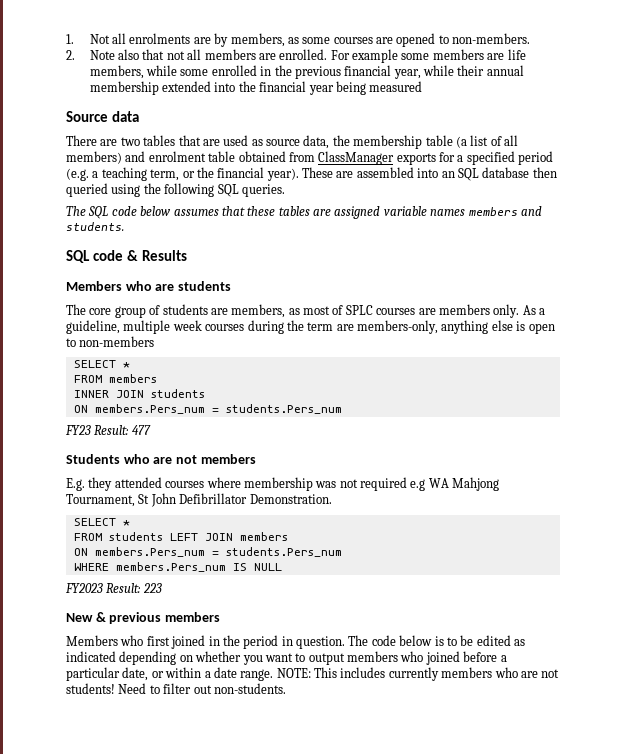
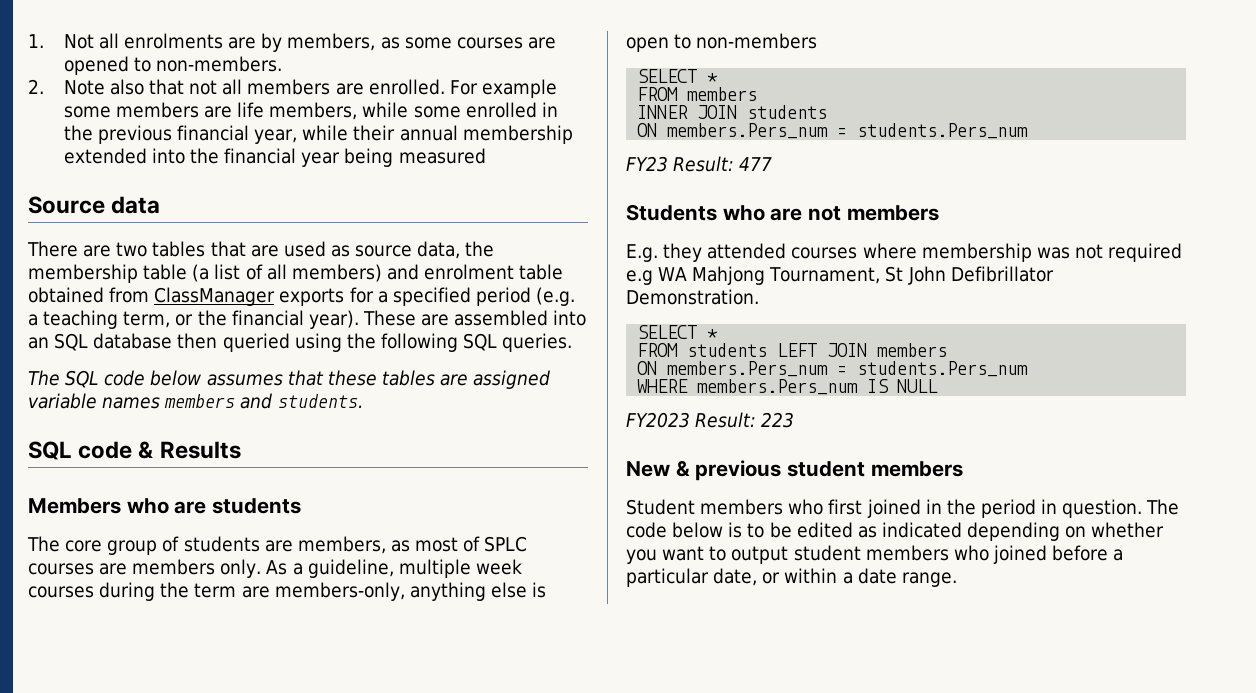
- New & previous members
- Members who first joined in the period in question.
+ New & previous student members
+ Student members who first joined in the period in question.
- The code below is to be edited as indicated depending on whether you want to output members who joined before a particular date, or within a date range. NOTE: This includes currently members who are not students! Need to filter out non-students.
+ The code below is to be edited as indicated depending on whether you want to output student members who joined before a particular date, or within a date range.

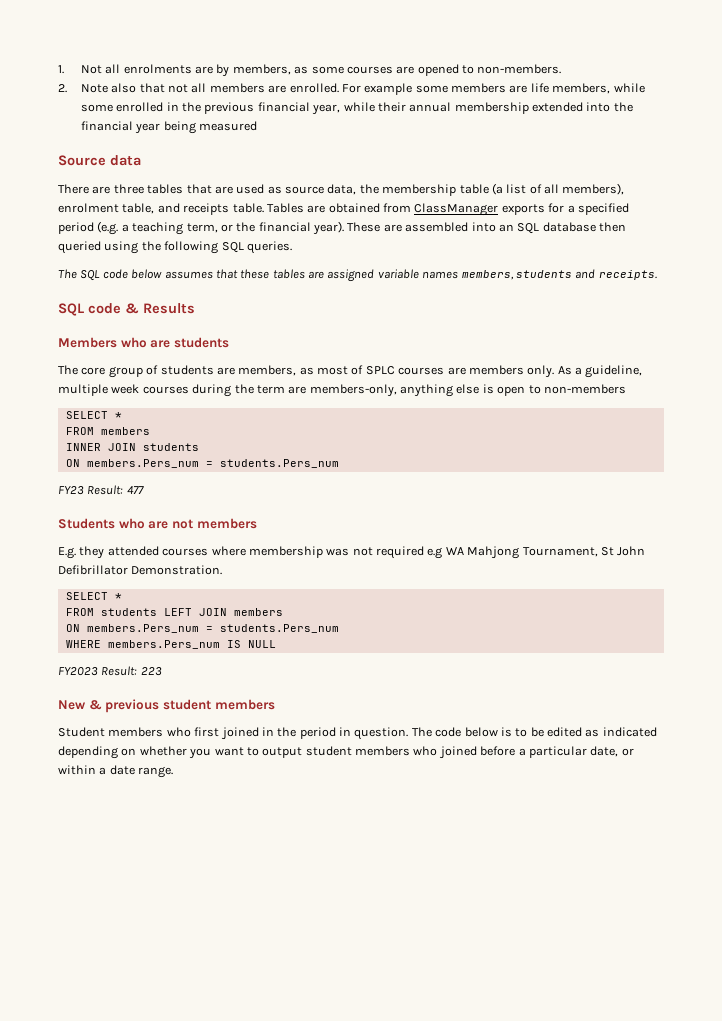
- There are two tables that are used as source data, the membership table (a list of all members) and enrolment table obtained from ClassManager exports for a specified period (e.g. a teaching term, or the financial year).
+ There are three tables that are used as source data, the membership table (a list of all members), enrolment table, and receipts table. Tables are obtained from ClassManager exports for a specified period (e.g. a teaching term, or the financial year).
- The SQL code below assumes that these tables are assigned variable names members and students.
+ The SQL code below assumes that these tables are assigned variable names members, students and receipts.

